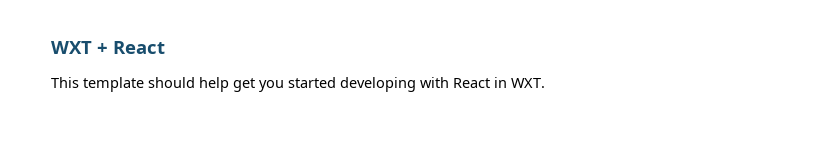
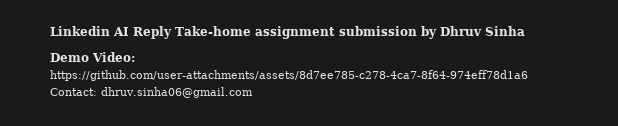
- WXT + React
- This template should help get you started developing with React in WXT.
+ Linkedin AI Reply Take-home assignment submission by Dhruv Sinha
+ Demo Video:
+ https://github.com/user-attachments/assets/8d7ee785-c278-4ca7-8f64-974eff78d1a6
+ Contact: dhruv.sinha06@gmail.com

